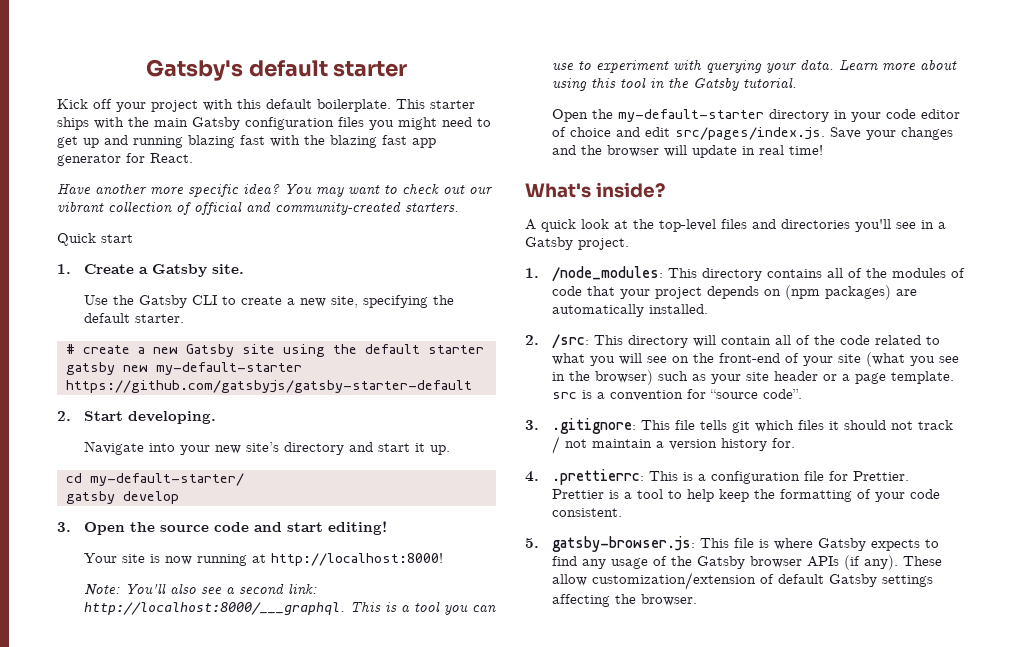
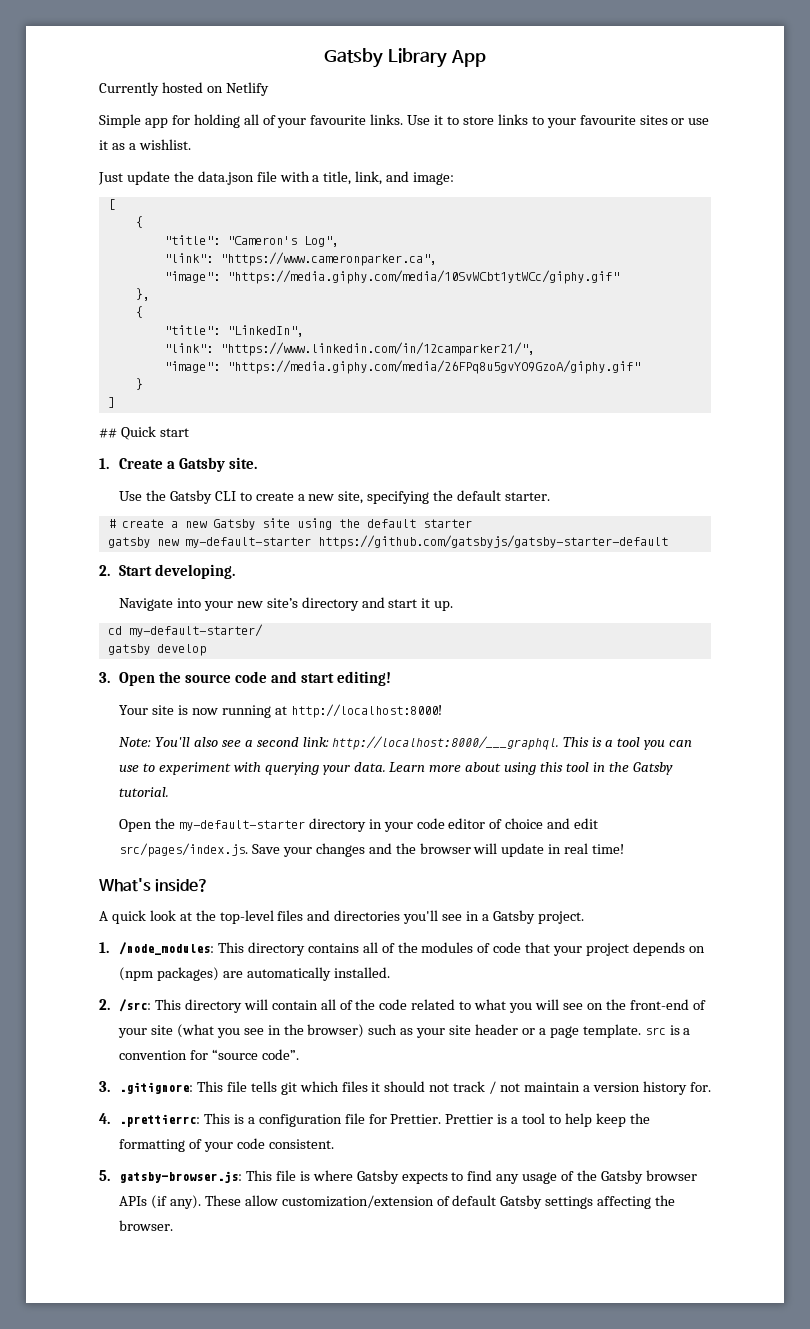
- Gatsby's default starter
- Kick off your project with this default boilerplate. This starter ships with the main Gatsby configuration files you might need to get up and running blazing fast with the blazing fast app generator for React.
- Have another more specific idea? You may want to check out our vibrant collection of official and community-created starters.
- Quick start
+ Gatsby Library App
+ Currently hosted on Netlify
+ Simple app for holding all of your favourite links. Use it to store links to your favourite sites or use it as a wishlist.
+ Just update the data.json file with a title, link, and image:
+ [
+ {
+ "title": "Cameron's Log",
+ "link": "https://www.cameronparker.ca",
+ "image": "https://media.giphy.com/media/10SvWCbt1ytWCc/giphy.gif"
+ },
+ {
+ "title": "LinkedIn",
+ "link": "https://www.linkedin.com/in/12camparker21/",
+ "image": "https://media.giphy.com/media/26FPq8u5gvYO9GzoA/giphy.gif"
+ }
+ ]
+ ## Quick start

